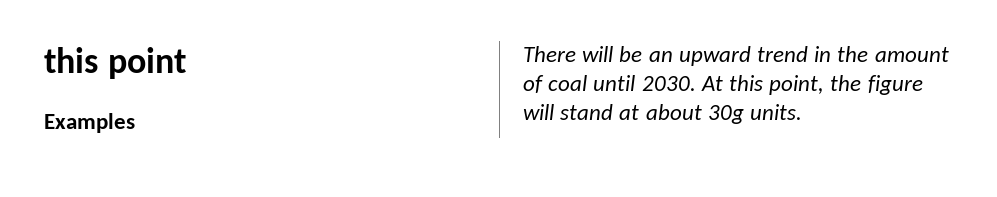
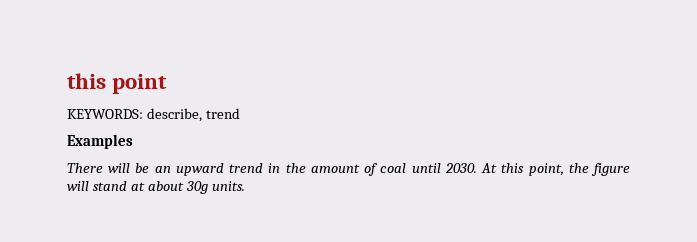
+ KEYWORDS: describe, trend

